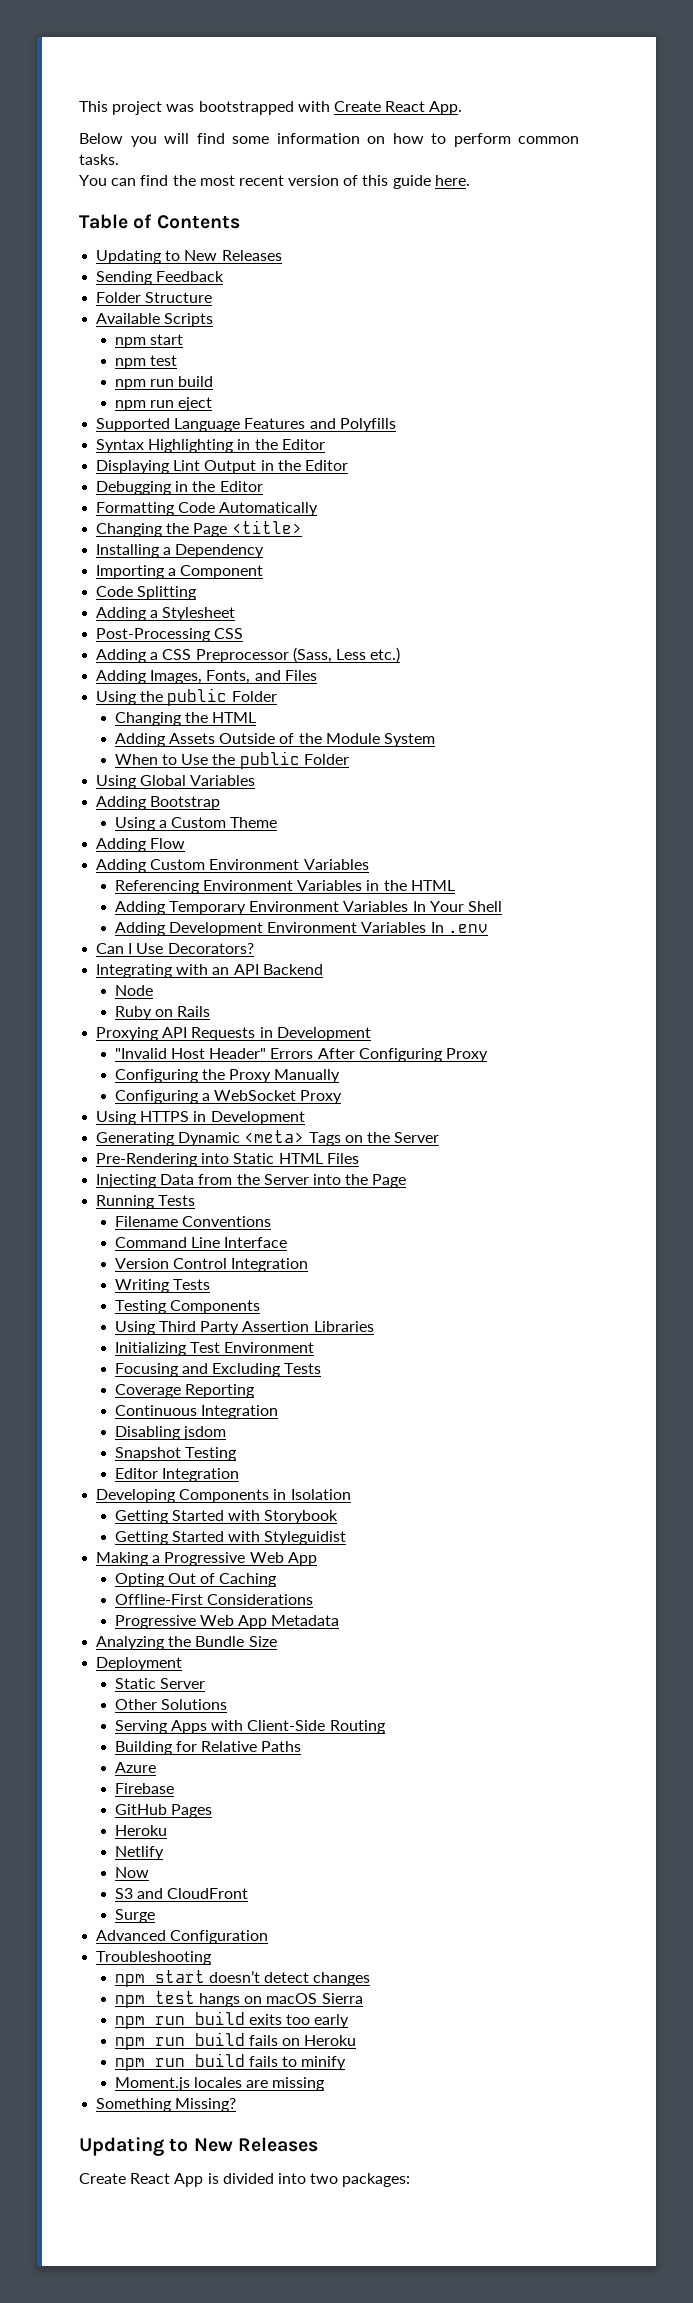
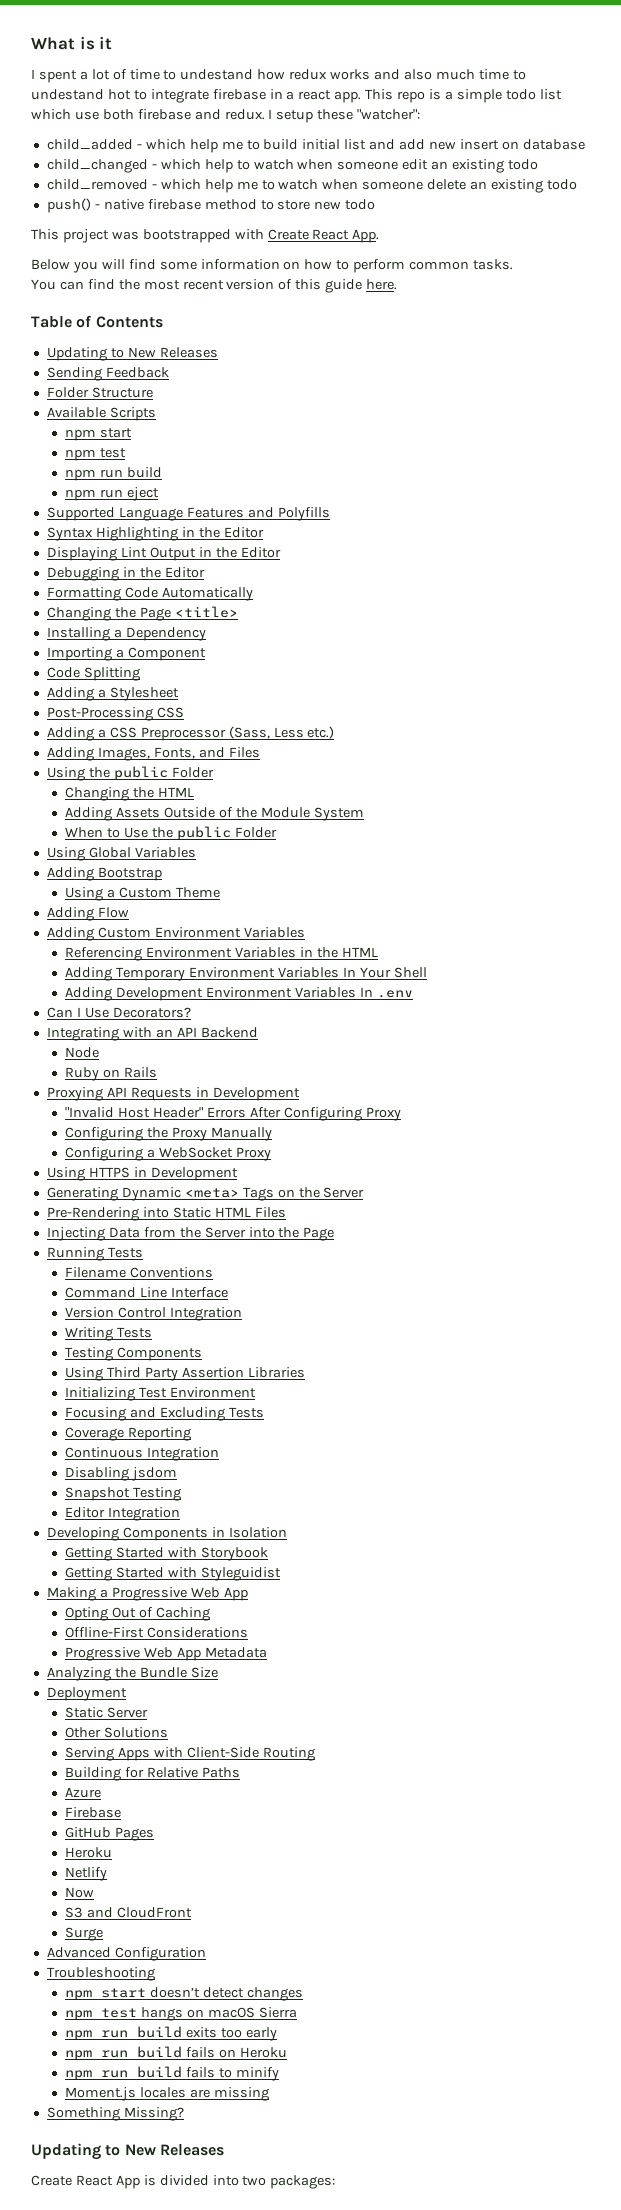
+ What is it
+ I spent a lot of time to undestand how redux works and also much time to undestand hot to integrate firebase in a react app. This repo is a simple todo list which use both firebase and redux. I setup these "watcher":
+ child_added - which help me to build initial list and add new insert on database
+ child_changed - which help to watch when someone edit an existing todo
+ child_removed - which help me to watch when someone delete an existing todo
+ push() - native firebase method to store new todo

